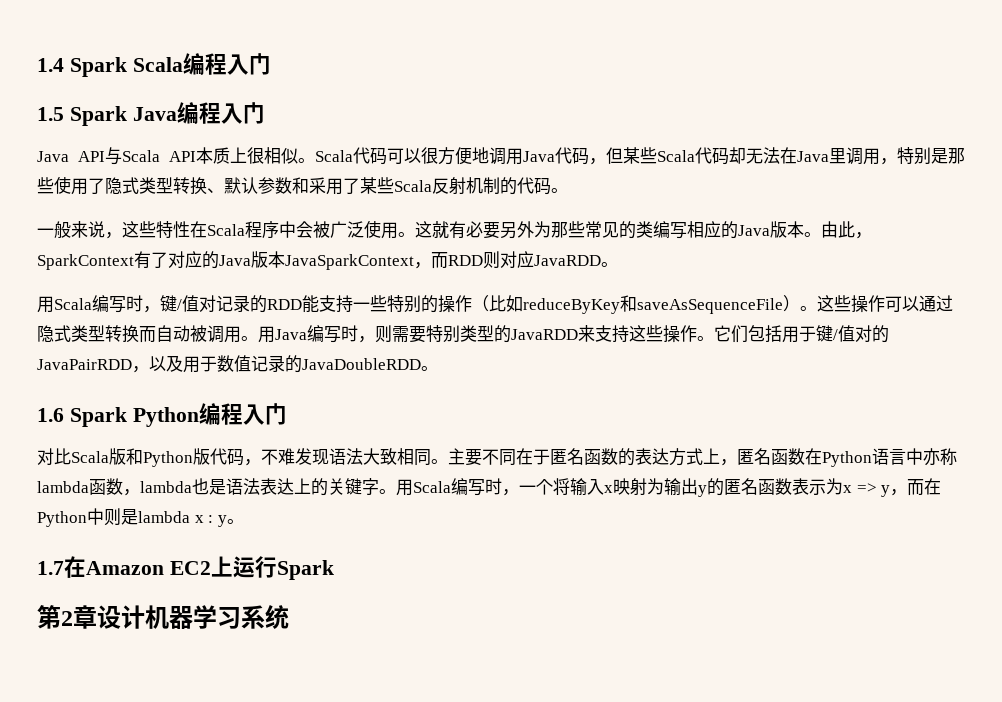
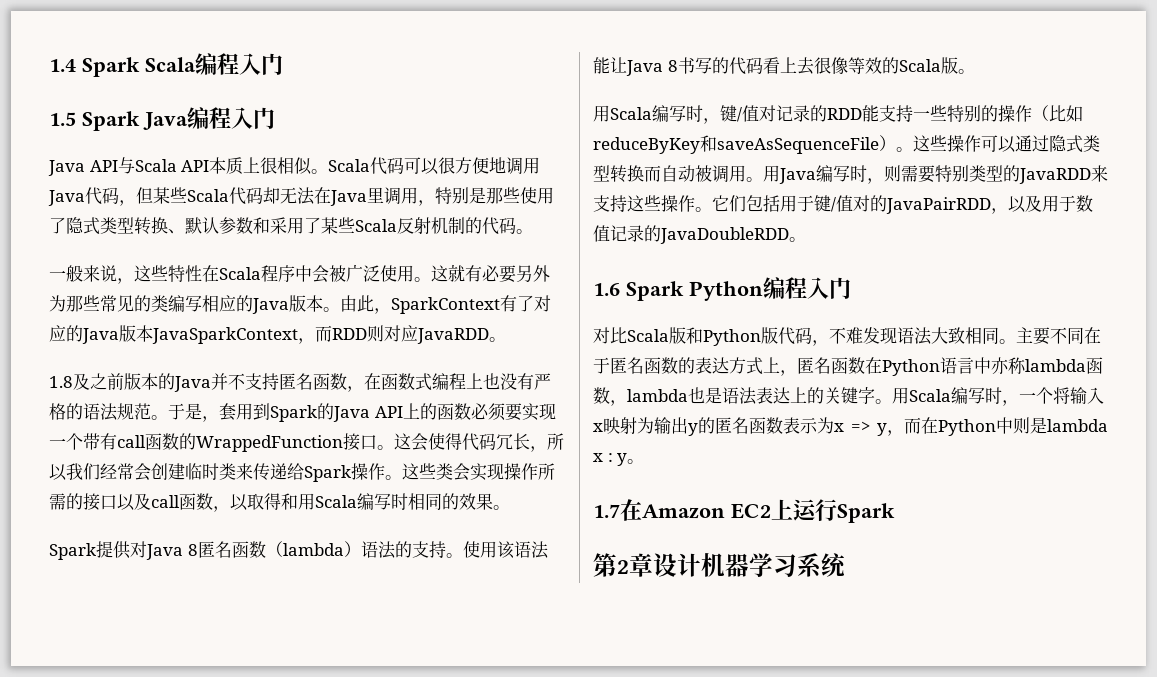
+ 1.8及之前版本的Java并不支持匿名函数，在函数式编程上也没有严格的语法规范。于是，套用到Spark的Java API上的函数必须要实现一个带有call函数的WrappedFunction接口。这会使得代码冗长，所以我们经常会创建临时类来传递给Spark操作。这些类会实现操作所需的接口以及call函数，以取得和用Scala编写时相同的效果。
+ Spark提供对Java 8匿名函数（lambda）语法的支持。使用该语法能让Java 8书写的代码看上去很像等效的Scala版。

